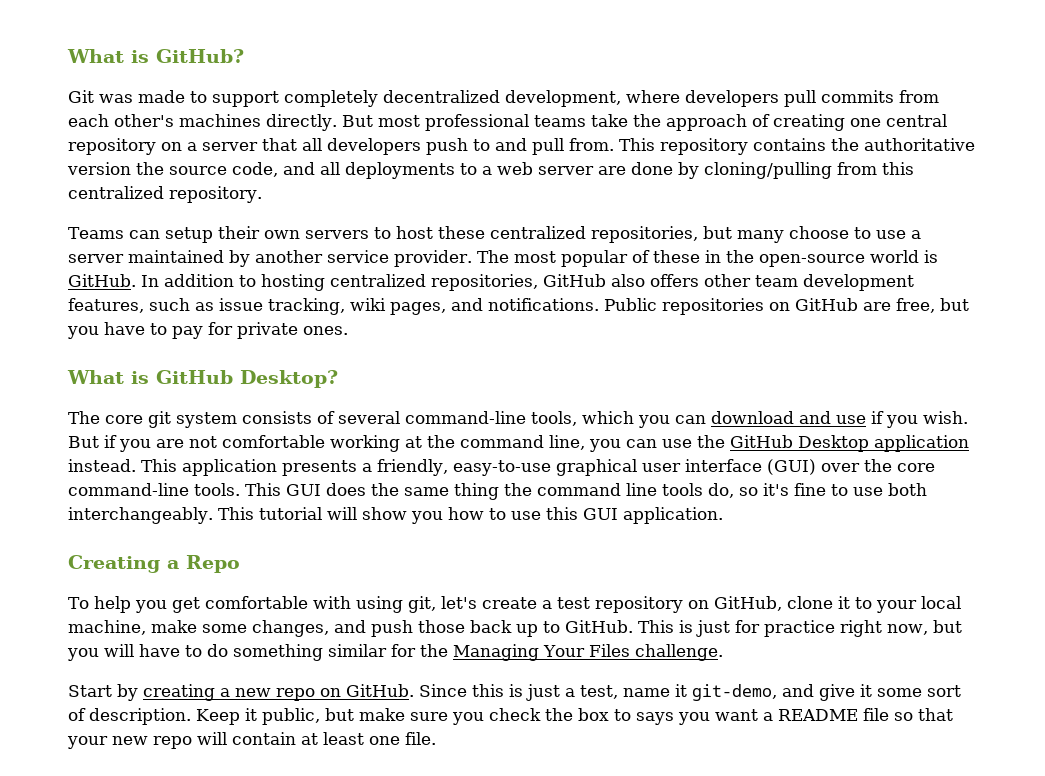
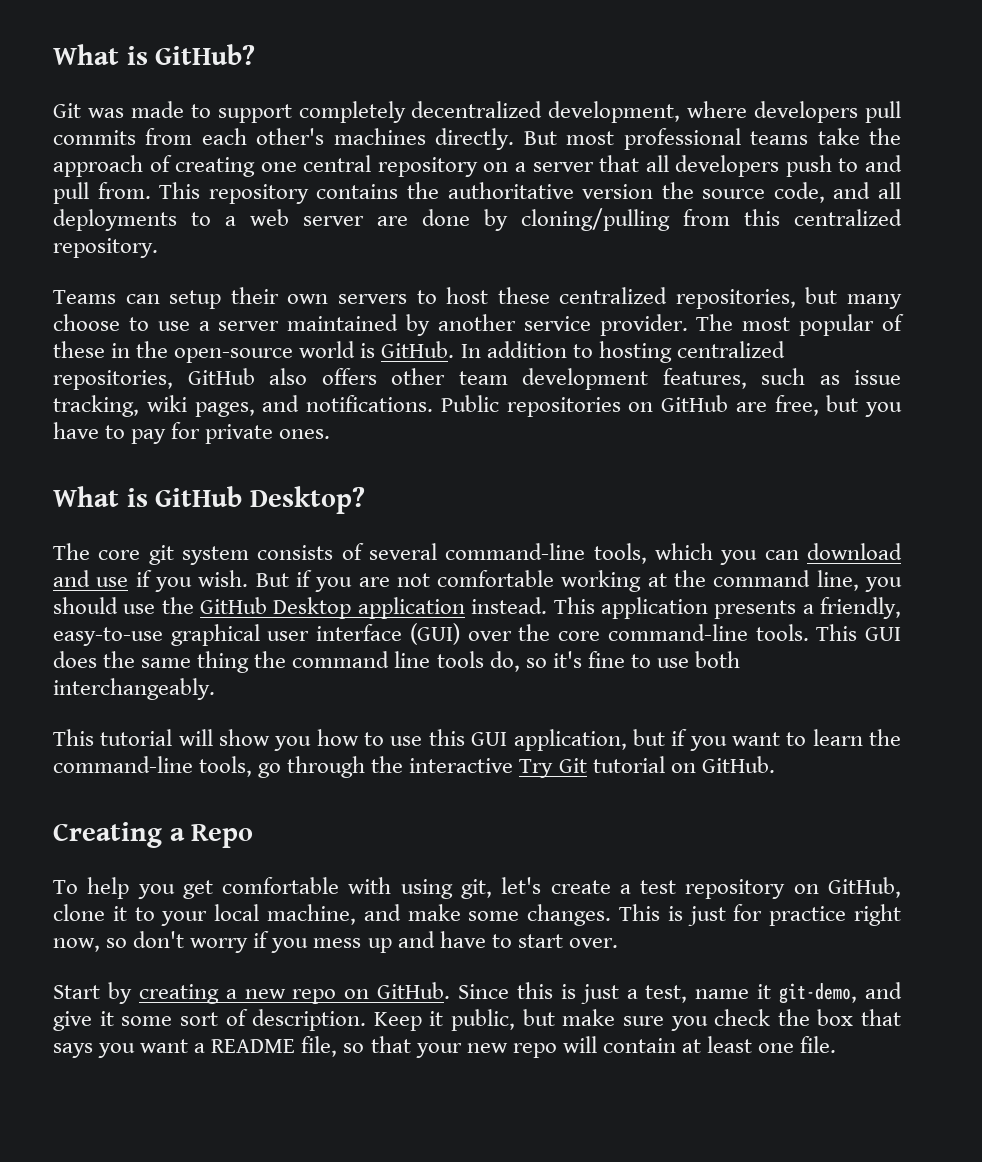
- But if you are not comfortable working at the command line, you can use the GitHub Desktop application instead.
+ But if you are not comfortable working at the command line, you should use the GitHub Desktop application instead.
- This GUI does the same thing the command line tools do, so it's fine to use both interchangeably. This tutorial will show you how to use this GUI application.
+ This GUI does the same thing the command line tools do, so it's fine to use both interchangeably.
+ This tutorial will show you how to use this GUI application, but if you want to learn the command-line tools, go through the interactive Try Git tutorial on GitHub.
- To help you get comfortable with using git, let's create a test repository on GitHub, clone it to your local machine, make some changes, and push those back up to GitHub.
+ To help you get comfortable with using git, let's create a test repository on GitHub, clone it to your local machine, and make some changes.
- This is just for practice right now, but you will have to do something similar for the Managing Your Files challenge.
+ This is just for practice right now, so don't worry if you mess up and have to start over.
- Keep it public, but make sure you check the box to says you want a README file so that your new repo will contain at least one file.
+ Keep it public, but make sure you check the box that says you want a README file, so that your new repo will contain at least one file.

